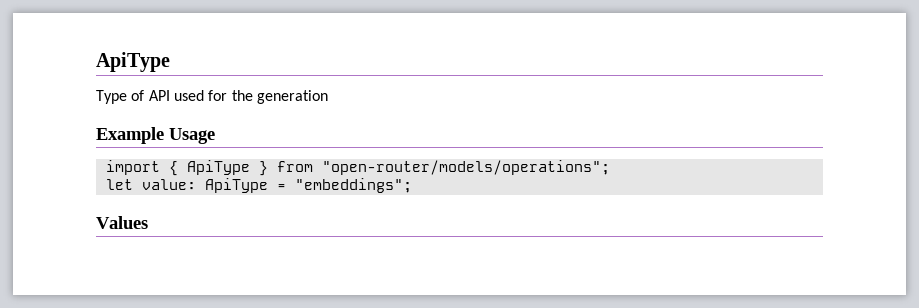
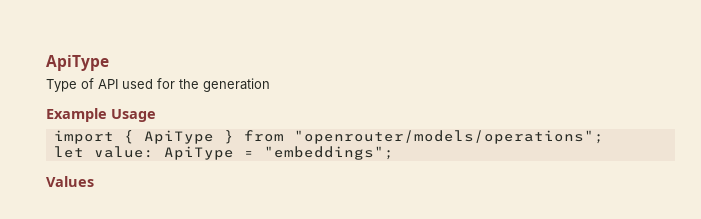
- import { ApiType } from "open-router/models/operations";
+ import { ApiType } from "openrouter/models/operations";

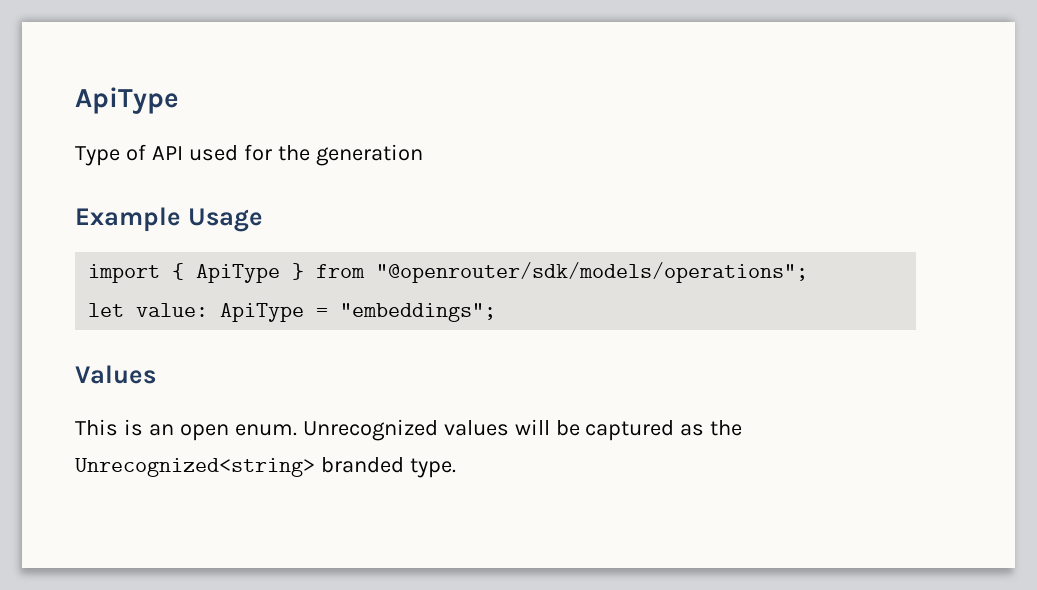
- import { ApiType } from "openrouter/models/operations";
+ import { ApiType } from "@openrouter/sdk/models/operations";
+ This is an open enum. Unrecognized values will be captured as the Unrecognized<string> branded type.

